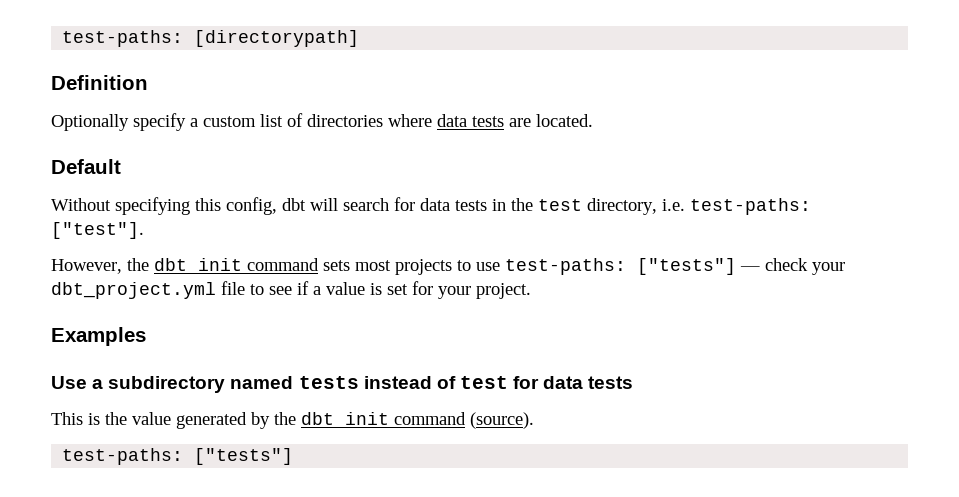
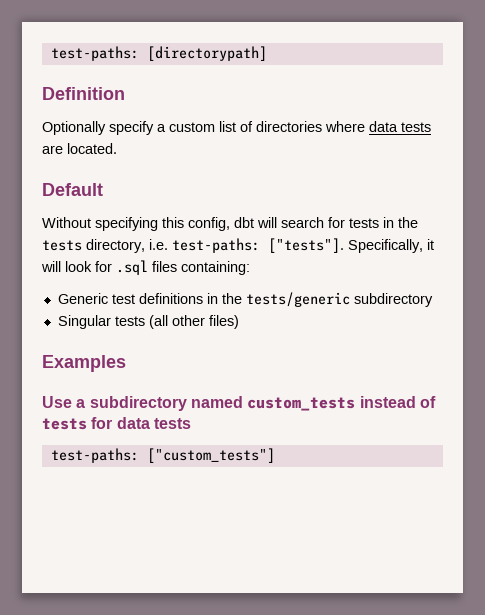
- Without specifying this config, dbt will search for data tests in the test directory, i.e. test-paths: ["test"].
- However, the dbt init command sets most projects to use test-paths: ["tests"] — check your dbt_project.yml file to see if a value is set for your project.
+ Without specifying this config, dbt will search for tests in the tests directory, i.e. test-paths: ["tests"]. Specifically, it will look for .sql files containing:
+ Generic test definitions in the tests/generic subdirectory
+ Singular tests (all other files)
- Use a subdirectory named tests instead of test for data tests
- This is the value generated by the dbt init command (source).
- test-paths: ["tests"]
+ Use a subdirectory named custom_tests instead of tests for data tests
+ test-paths: ["custom_tests"]

